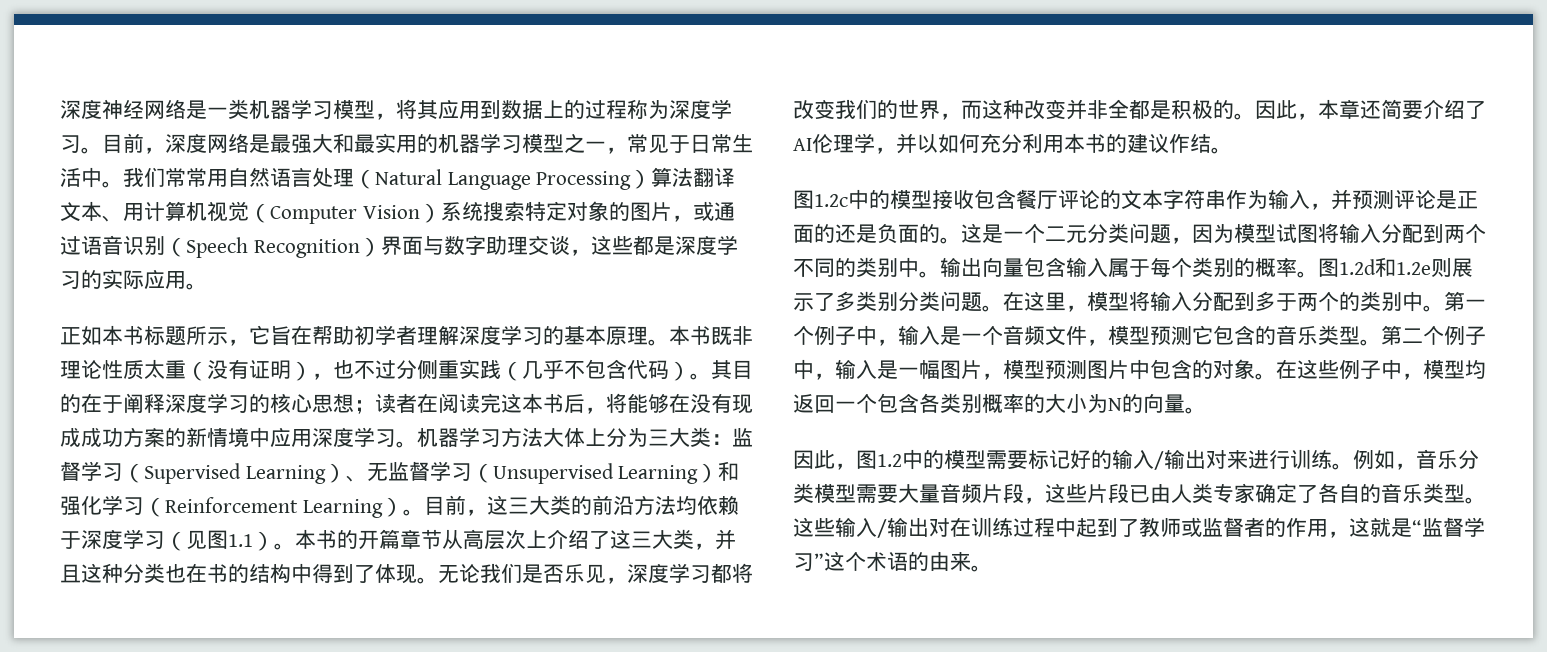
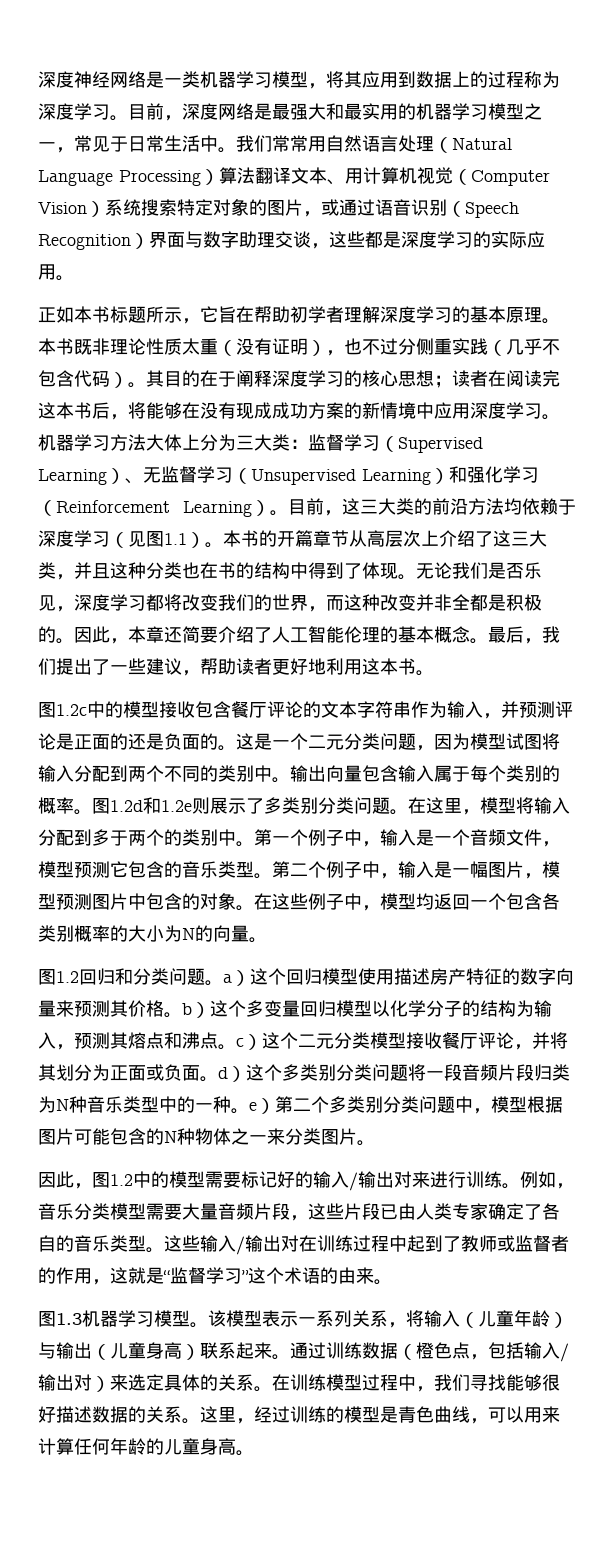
- 因此，本章还简要介绍了AI伦理学，并以如何充分利用本书的建议作结。
+ 因此，本章还简要介绍了人工智能伦理的基本概念。最后，我们提出了一些建议，帮助读者更好地利用这本书。
+ 图1.2回归和分类问题。a）这个回归模型使用描述房产特征的数字向量来预测其价格。b）这个多变量回归模型以化学分子的结构为输入，预测其熔点和沸点。c）这个二元分类模型接收餐厅评论，并将其划分为正面或负面。d）这个多类别分类问题将一段音频片段归类为N种音乐类型中的一种。e）第二个多类别分类问题中，模型根据图片可能包含的N种物体之一来分类图片。
+ 图1.3机器学习模型。该模型表示一系列关系，将输入（儿童年龄）与输出（儿童身高）联系起来。通过训练数据（橙色点，包括输入/输出对）来选定具体的关系。在训练模型过程中，我们寻找能够很好描述数据的关系。这里，经过训练的模型是青色曲线，可以用来计算任何年龄的儿童身高。

